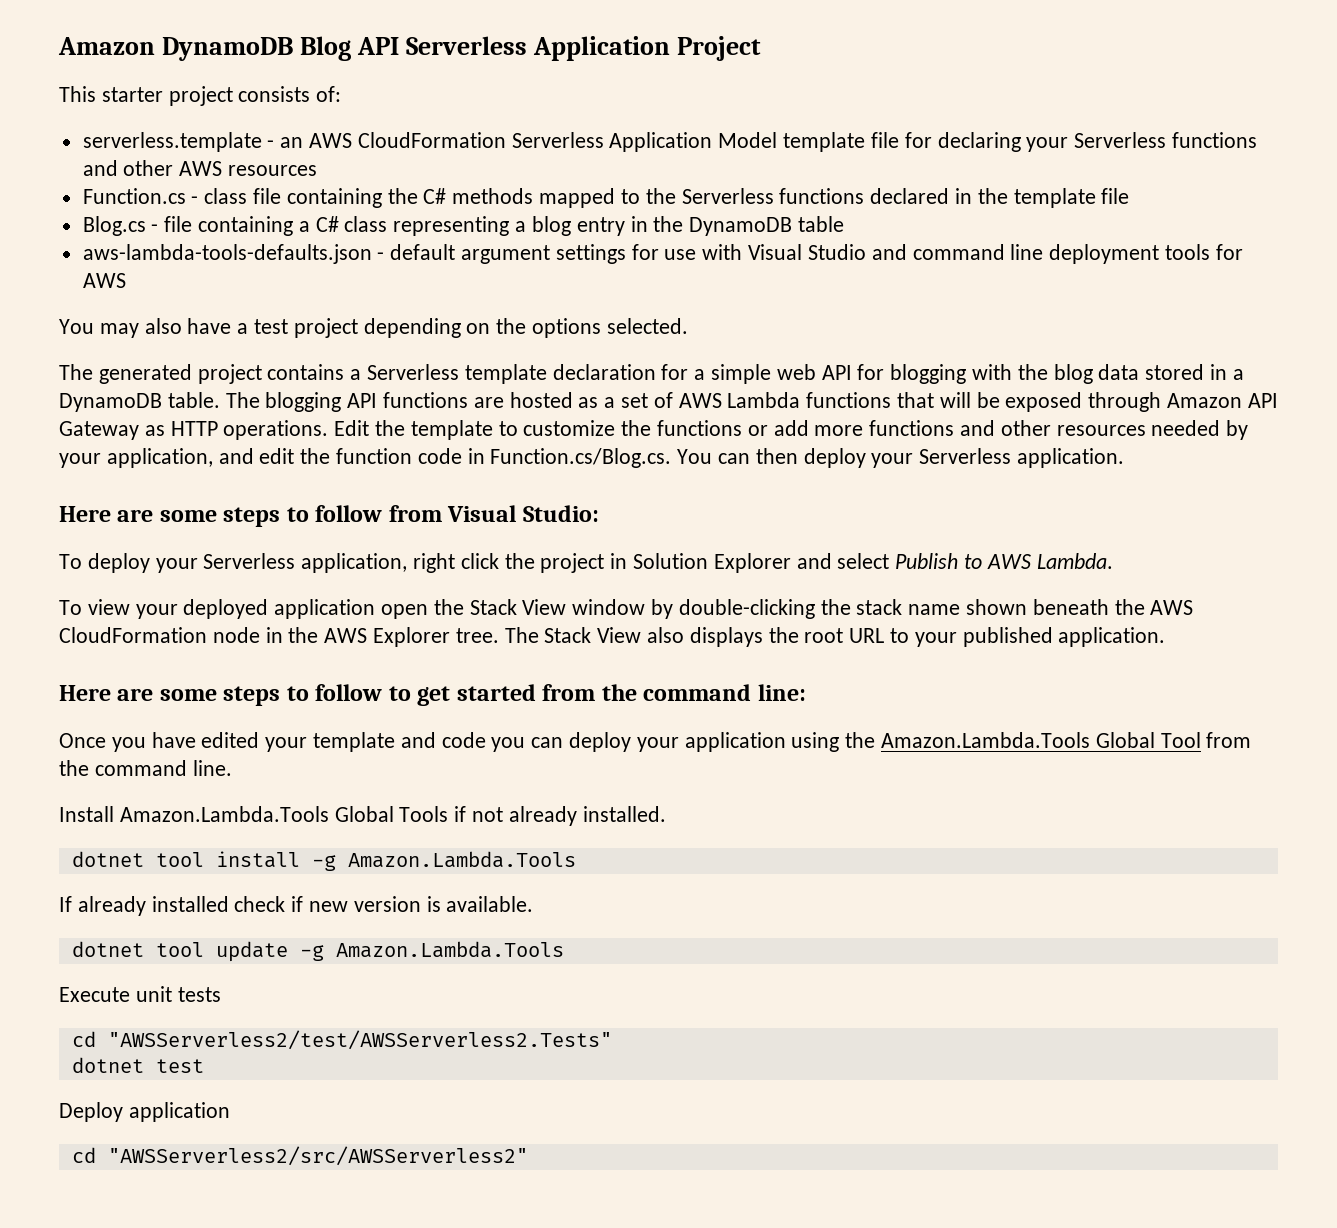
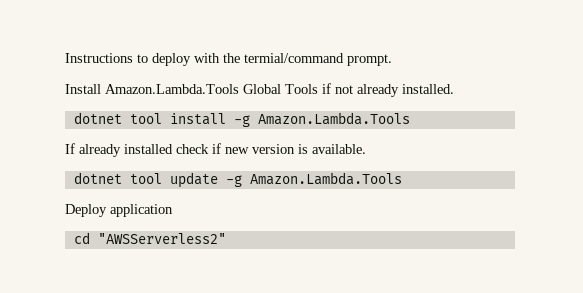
- Amazon DynamoDB Blog API Serverless Application Project
- This starter project consists of:
- serverless.template - an AWS CloudFormation Serverless Application Model template file for declaring your Serverless functions and other AWS resources
- Function.cs - class file containing the C# methods mapped to the Serverless functions declared in the template file
- Blog.cs - file containing a C# class representing a blog entry in the DynamoDB table
- aws-lambda-tools-defaults.json - default argument settings for use with Visual Studio and command line deployment tools for AWS
- You may also have a test project depending on the options selected.
- The generated project contains a Serverless template declaration for a simple web API for blogging with the blog data stored in a DynamoDB table. The blogging API functions are hosted as a set of AWS Lambda functions that will be exposed through Amazon API Gateway as HTTP operations. Edit the template to customize the functions or add more functions and other resources needed by your application, and edit the function code in Function.cs/Blog.cs. You can then deploy your Serverless application.
- Here are some steps to follow from Visual Studio:
- To deploy your Serverless application, right click the project in Solution Explorer and select Publish to AWS Lambda.
- To view your deployed application open the Stack View window by double-clicking the stack name shown beneath the AWS CloudFormation node in the AWS Explorer tree. The Stack View also displays the root URL to your published application.
- Here are some steps to follow to get started from the command line:
- Once you have edited your template and code you can deploy your application using the Amazon.Lambda.Tools Global Tool from the command line.
+ Instructions to deploy with the termial/command prompt.
- Execute unit tests
- cd "AWSServerless2/test/AWSServerless2.Tests"
- dotnet test
- cd "AWSServerless2/src/AWSServerless2"
+ cd "AWSServerless2"

